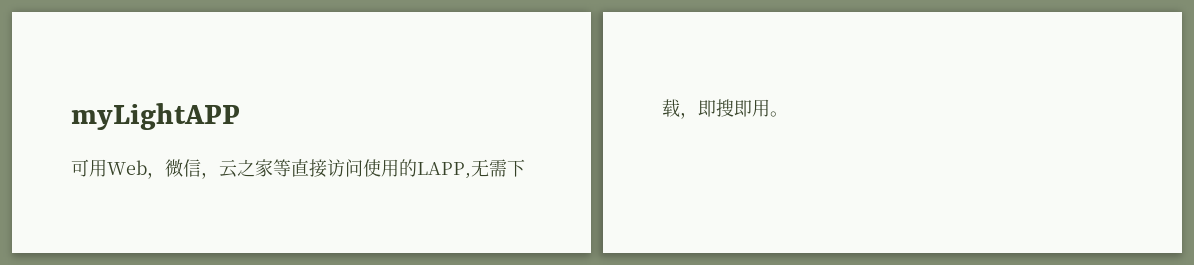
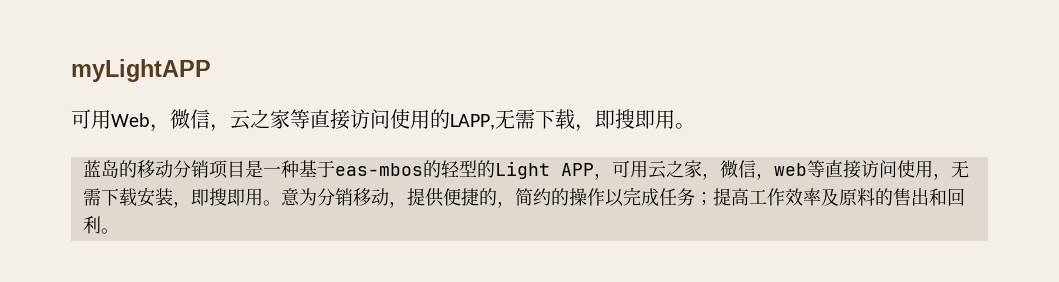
+ 蓝岛的移动分销项目是一种基于eas-mbos的轻型的Light APP，可用云之家，微信，web等直接访问使用，无需下载安装，即搜即用。意为分销移动，提供便捷的，简约的操作以完成任务；提高工作效率及原料的售出和回利。

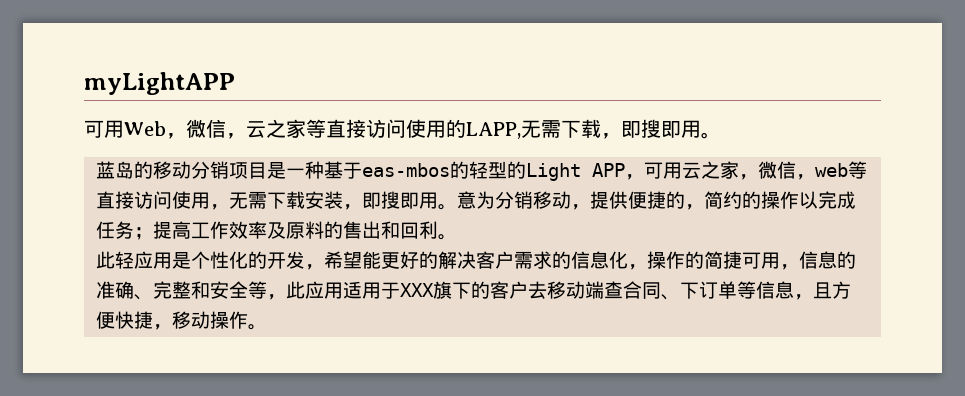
+ 此轻应用是个性化的开发，希望能更好的解决客户需求的信息化，操作的简捷可用，信息的准确、完整和安全等，此应用适用于XXX旗下的客户去移动端查合同、下订单等信息，且方便快捷，移动操作。

